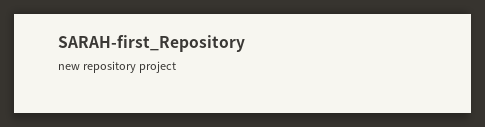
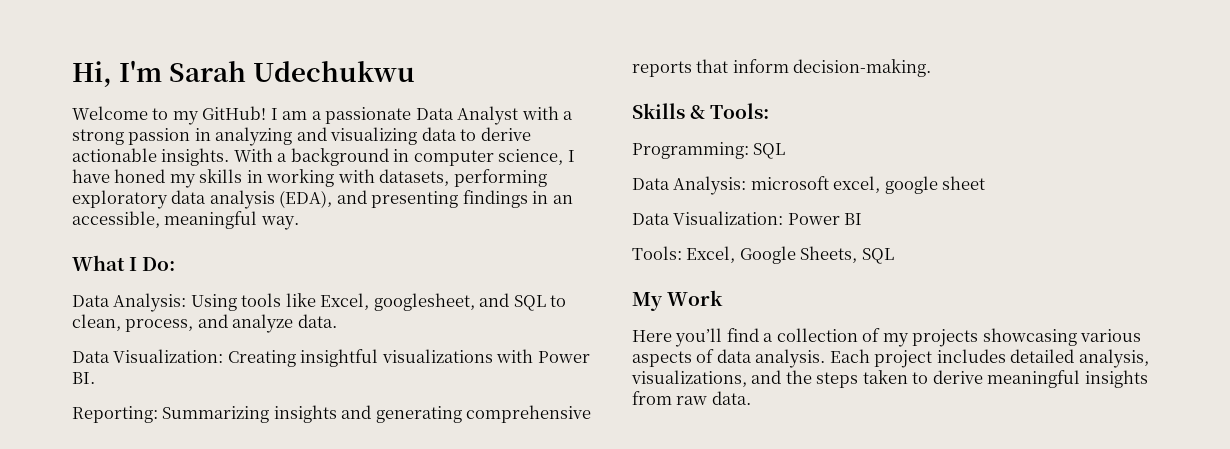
- SARAH-first_Repository
- new repository project
+ Hi, I'm Sarah Udechukwu
+ Welcome to my GitHub! I am a passionate Data Analyst with a strong passion in analyzing and visualizing data to derive actionable insights. With a background in computer science, I have honed my skills in working with datasets, performing exploratory data analysis (EDA), and presenting findings in an accessible, meaningful way.
+ What I Do:
+ Data Analysis: Using tools like Excel, googlesheet, and SQL to clean, process, and analyze data.
+ Data Visualization: Creating insightful visualizations with Power BI.
+ Reporting: Summarizing insights and generating comprehensive reports that inform decision-making.
+ Skills & Tools:
+ Programming: SQL
+ Data Analysis: microsoft excel, google sheet
+ Data Visualization: Power BI
+ Tools: Excel, Google Sheets, SQL
+ My Work
+ Here you’ll find a collection of my projects showcasing various aspects of data analysis. Each project includes detailed analysis, visualizations, and the steps taken to derive meaningful insights from raw data.

